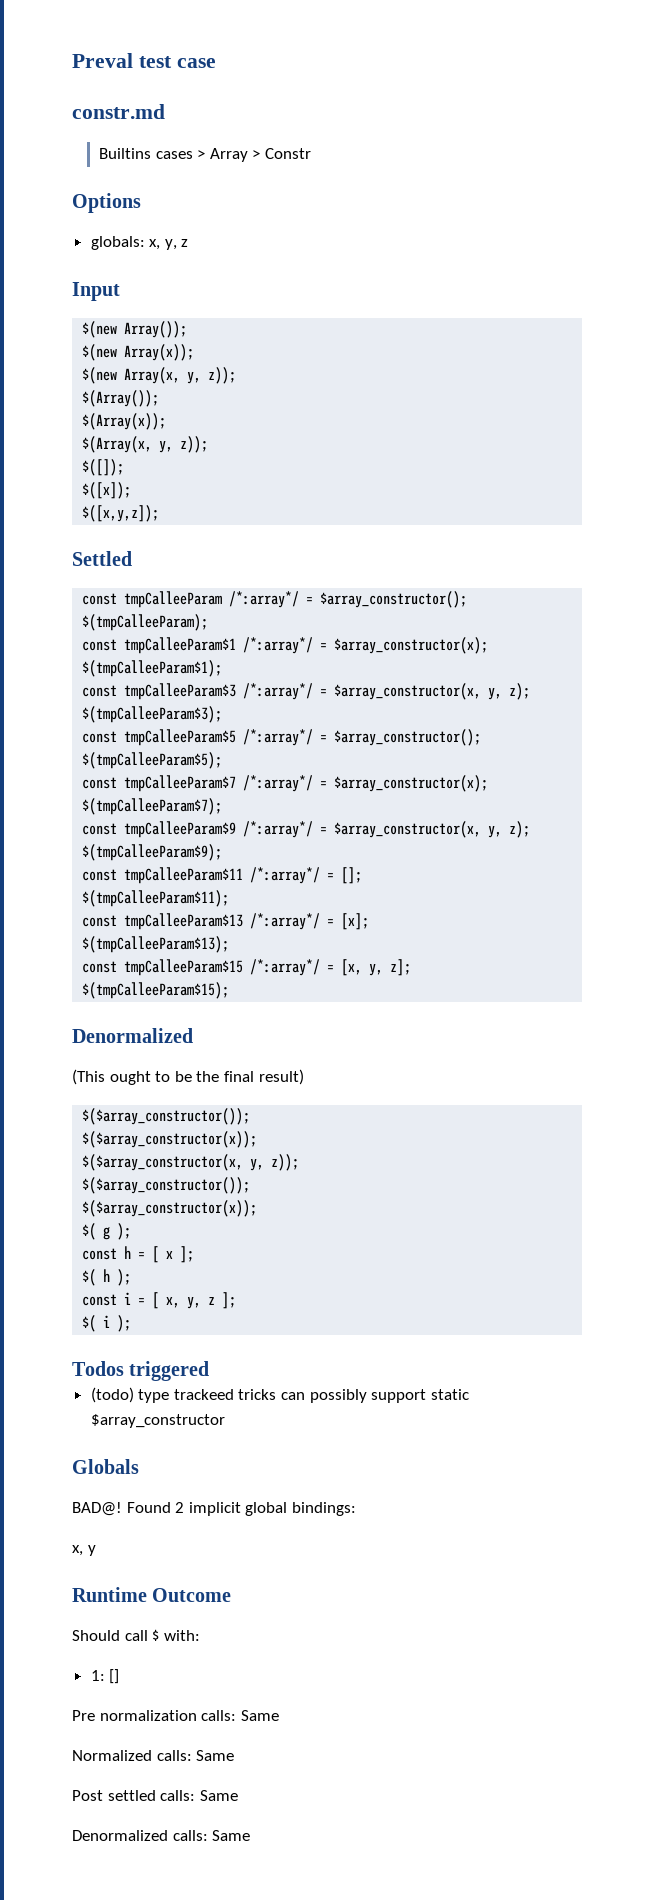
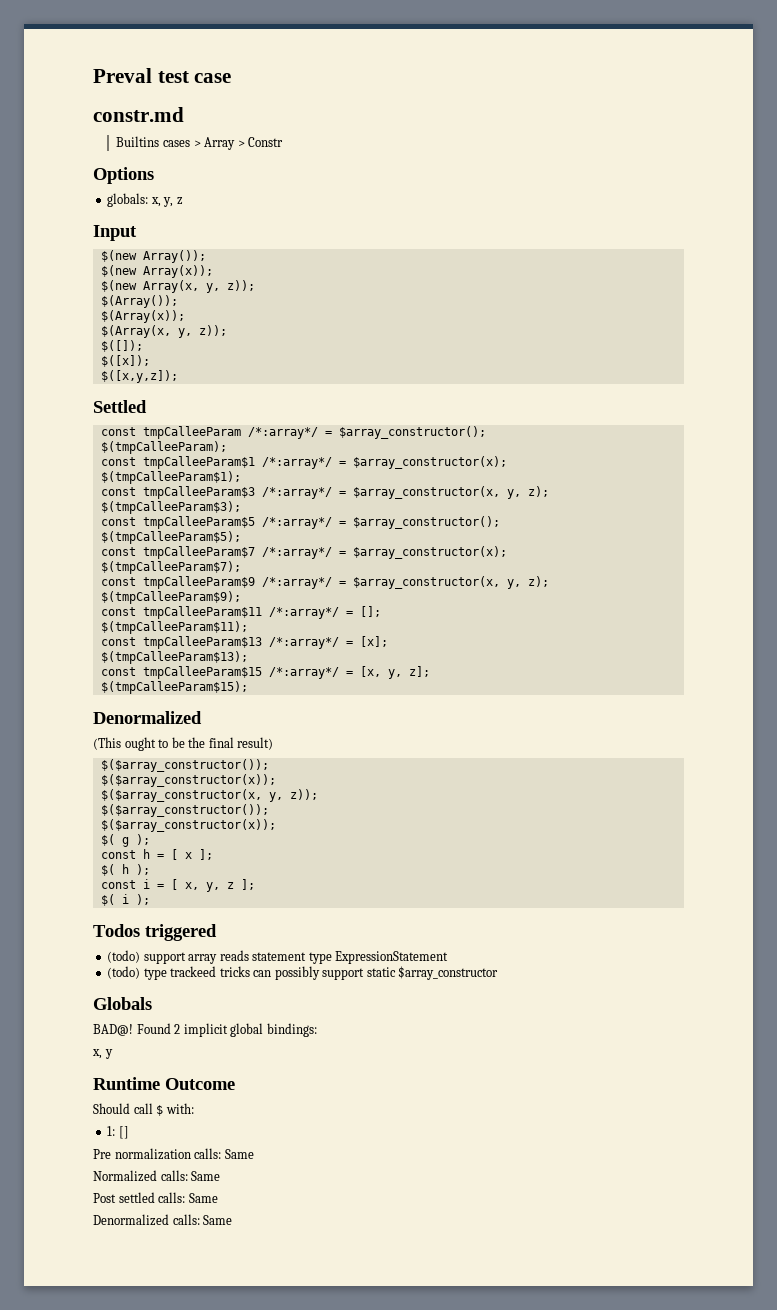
+ (todo) support array reads statement type ExpressionStatement

